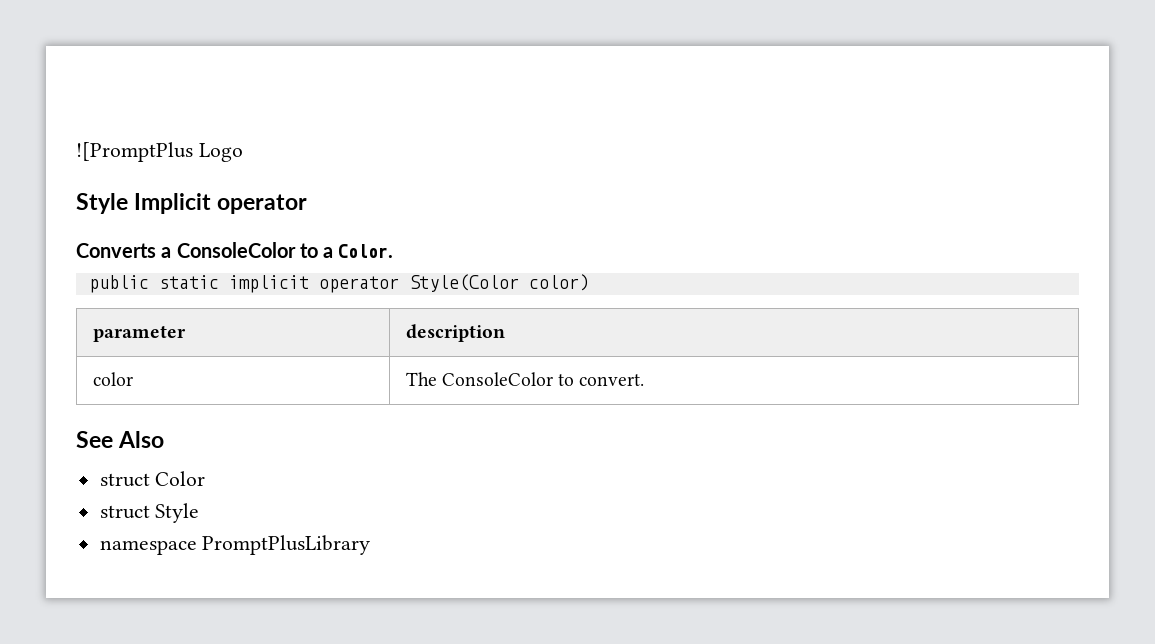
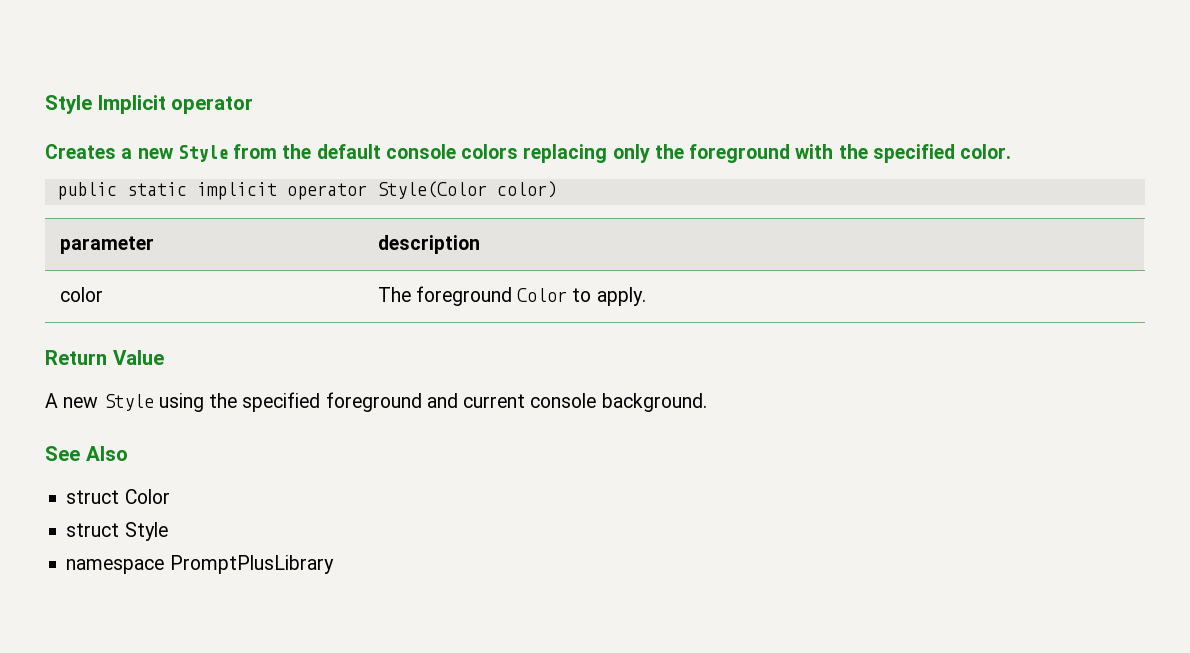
- ![PromptPlus Logo
- Converts a ConsoleColor to a Color.
+ Creates a new Style from the default console colors replacing only the foreground with the specified color.
- color | The ConsoleColor to convert.
+ color | The foreground Color to apply.
+ Return Value
+ A new Style using the specified foreground and current console background.

